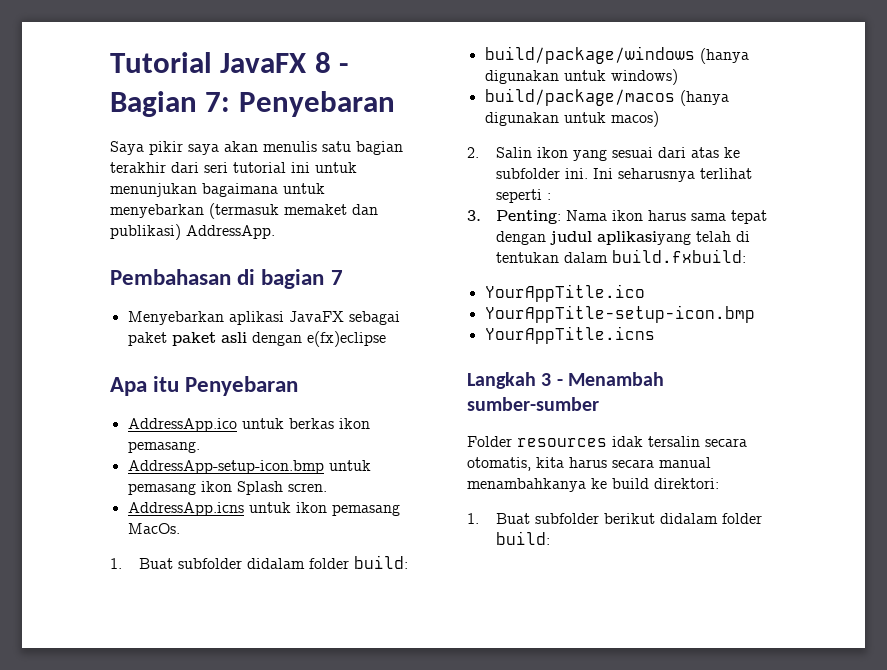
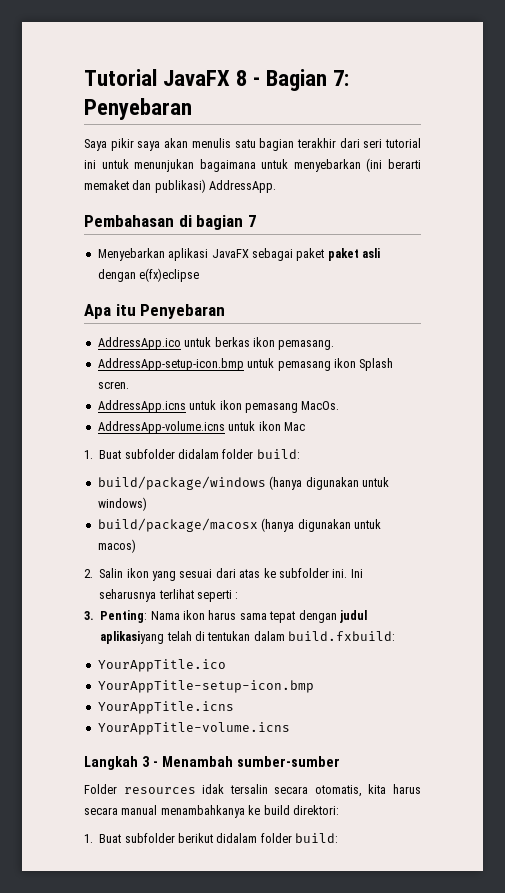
- Saya pikir saya akan menulis satu bagian terakhir dari seri tutorial ini untuk menunjukan bagaimana untuk menyebarkan (termasuk memaket dan publikasi) AddressApp.
+ Saya pikir saya akan menulis satu bagian terakhir dari seri tutorial ini untuk menunjukan bagaimana untuk menyebarkan (ini berarti memaket dan publikasi) AddressApp.
+ AddressApp-volume.icns untuk ikon Mac
- build/package/macos (hanya digunakan untuk macos)
+ build/package/macosx (hanya digunakan untuk macos)
+ YourAppTitle-volume.icns

